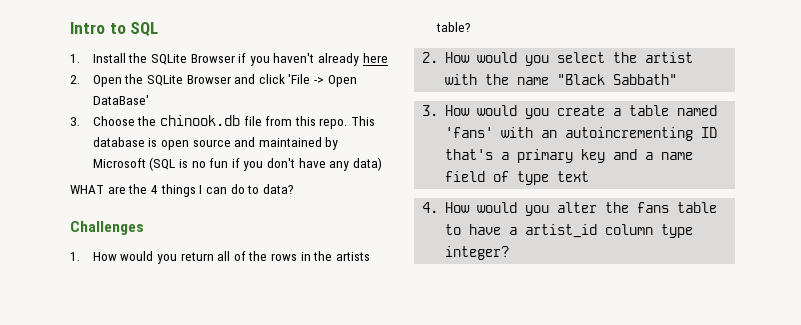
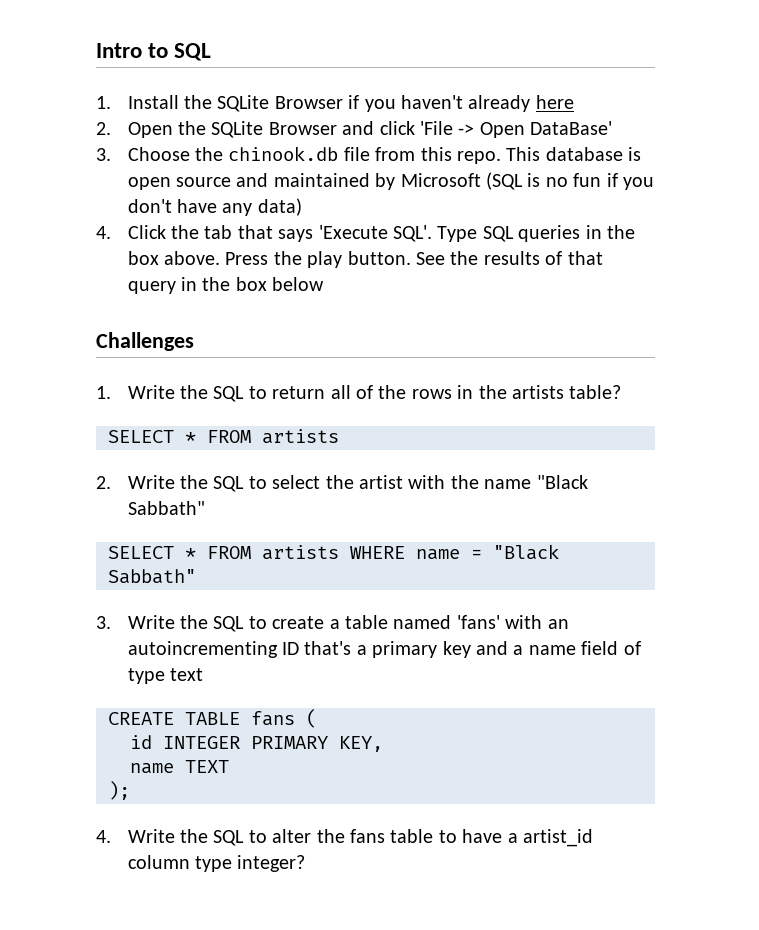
- WHAT are the 4 things I can do to data?
+ 4. Click the tab that says 'Execute SQL'. Type SQL queries in the box above. Press the play button. See the results of that query in the box below
  Challenges
- 1. How would you return all of the rows in the artists table?
- 2. How would you select the artist with the name "Black Sabbath"
+ 1. Write the SQL to return all of the rows in the artists table?
+ SELECT * FROM artists
+ 2. Write the SQL to select the artist with the name "Black Sabbath"
- 3. How would you create a table named 'fans' with an autoincrementing ID that's a primary key and a name field of type text
+ SELECT * FROM artists WHERE name = "Black Sabbath"
+ 3. Write the SQL to create a table named 'fans' with an autoincrementing ID that's a primary key and a name field of type text
- 4. How would you alter the fans table to have a artist_id column type integer?
+ CREATE TABLE fans (
+ id INTEGER PRIMARY KEY,
+ name TEXT
+ );
+ 4. Write the SQL to alter the fans table to have a artist_id column type integer?

